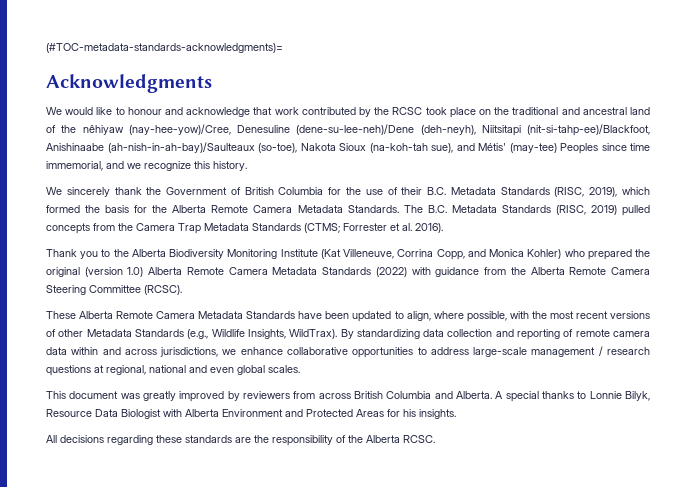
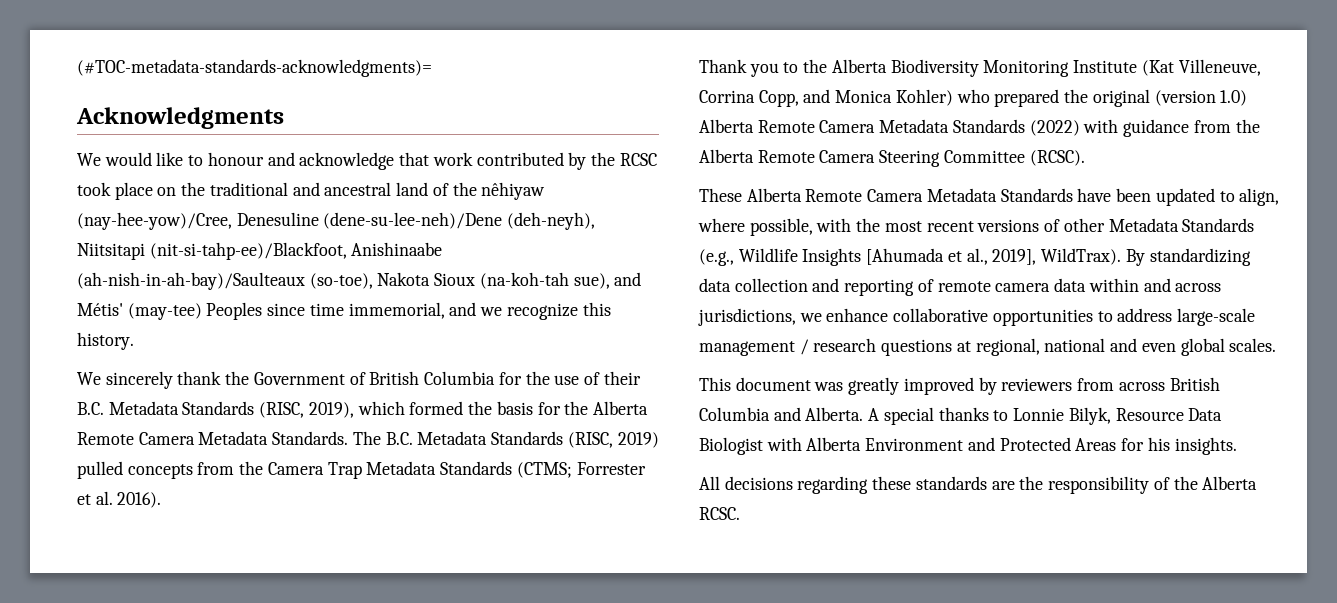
- These Alberta Remote Camera Metadata Standards have been updated to align, where possible, with the most recent versions of other Metadata Standards (e.g., Wildlife Insights, WildTrax).
+ These Alberta Remote Camera Metadata Standards have been updated to align, where possible, with the most recent versions of other Metadata Standards (e.g., Wildlife Insights [Ahumada et al., 2019], WildTrax).

